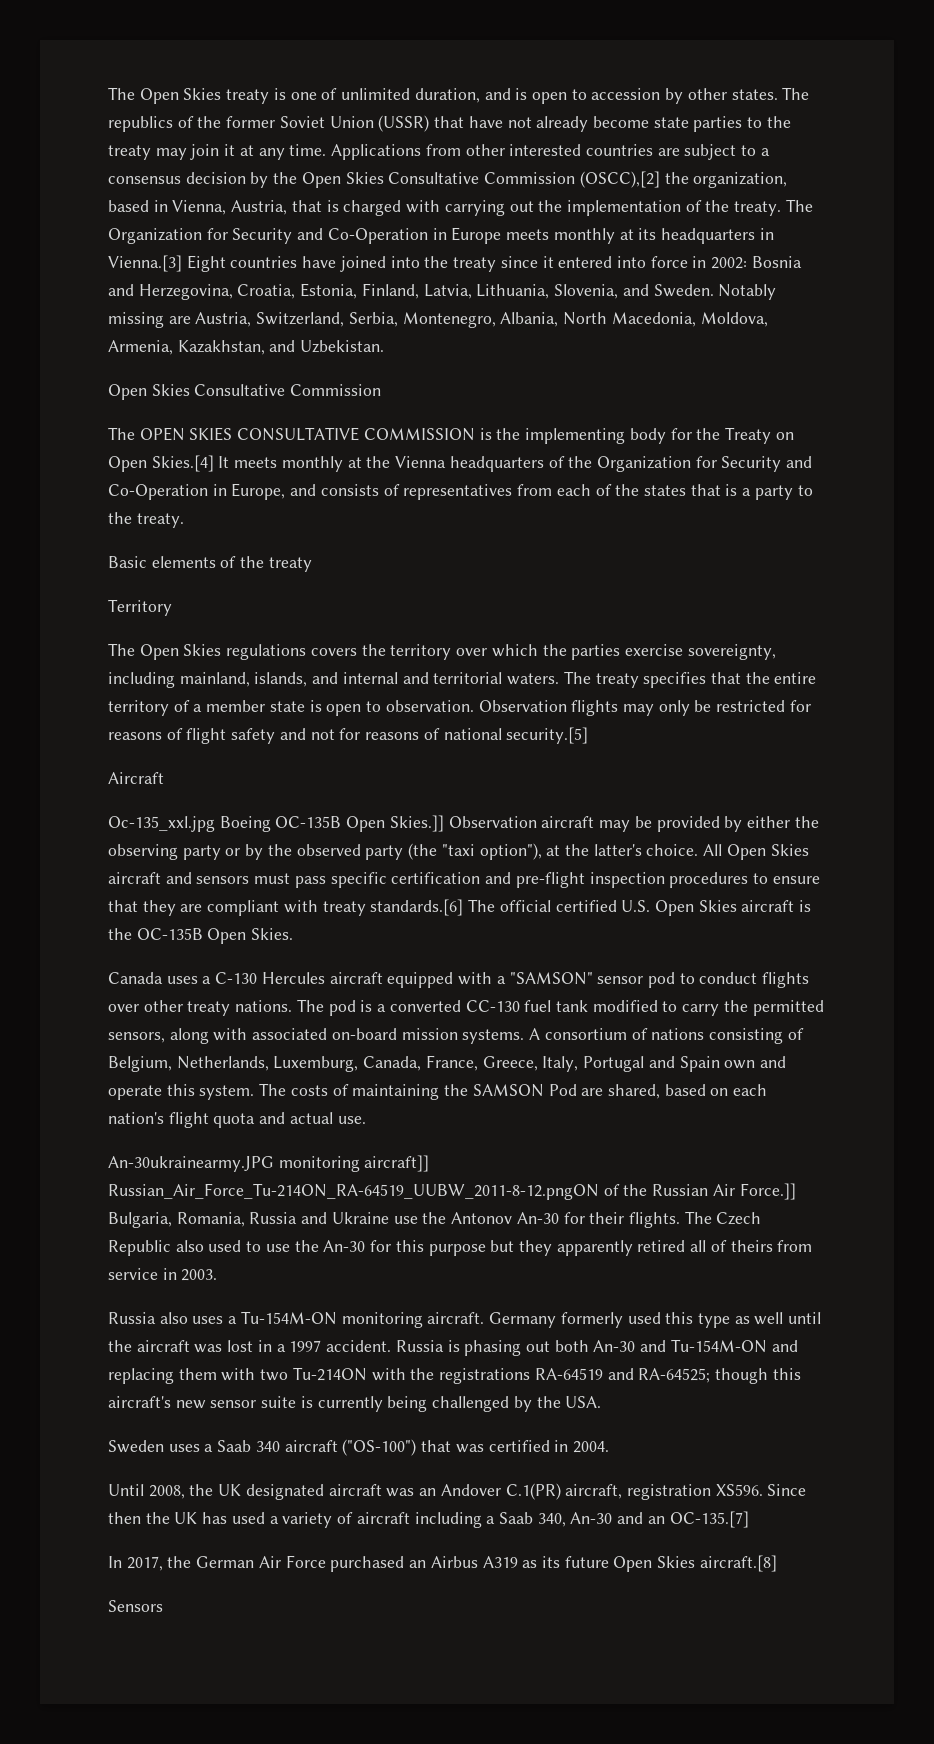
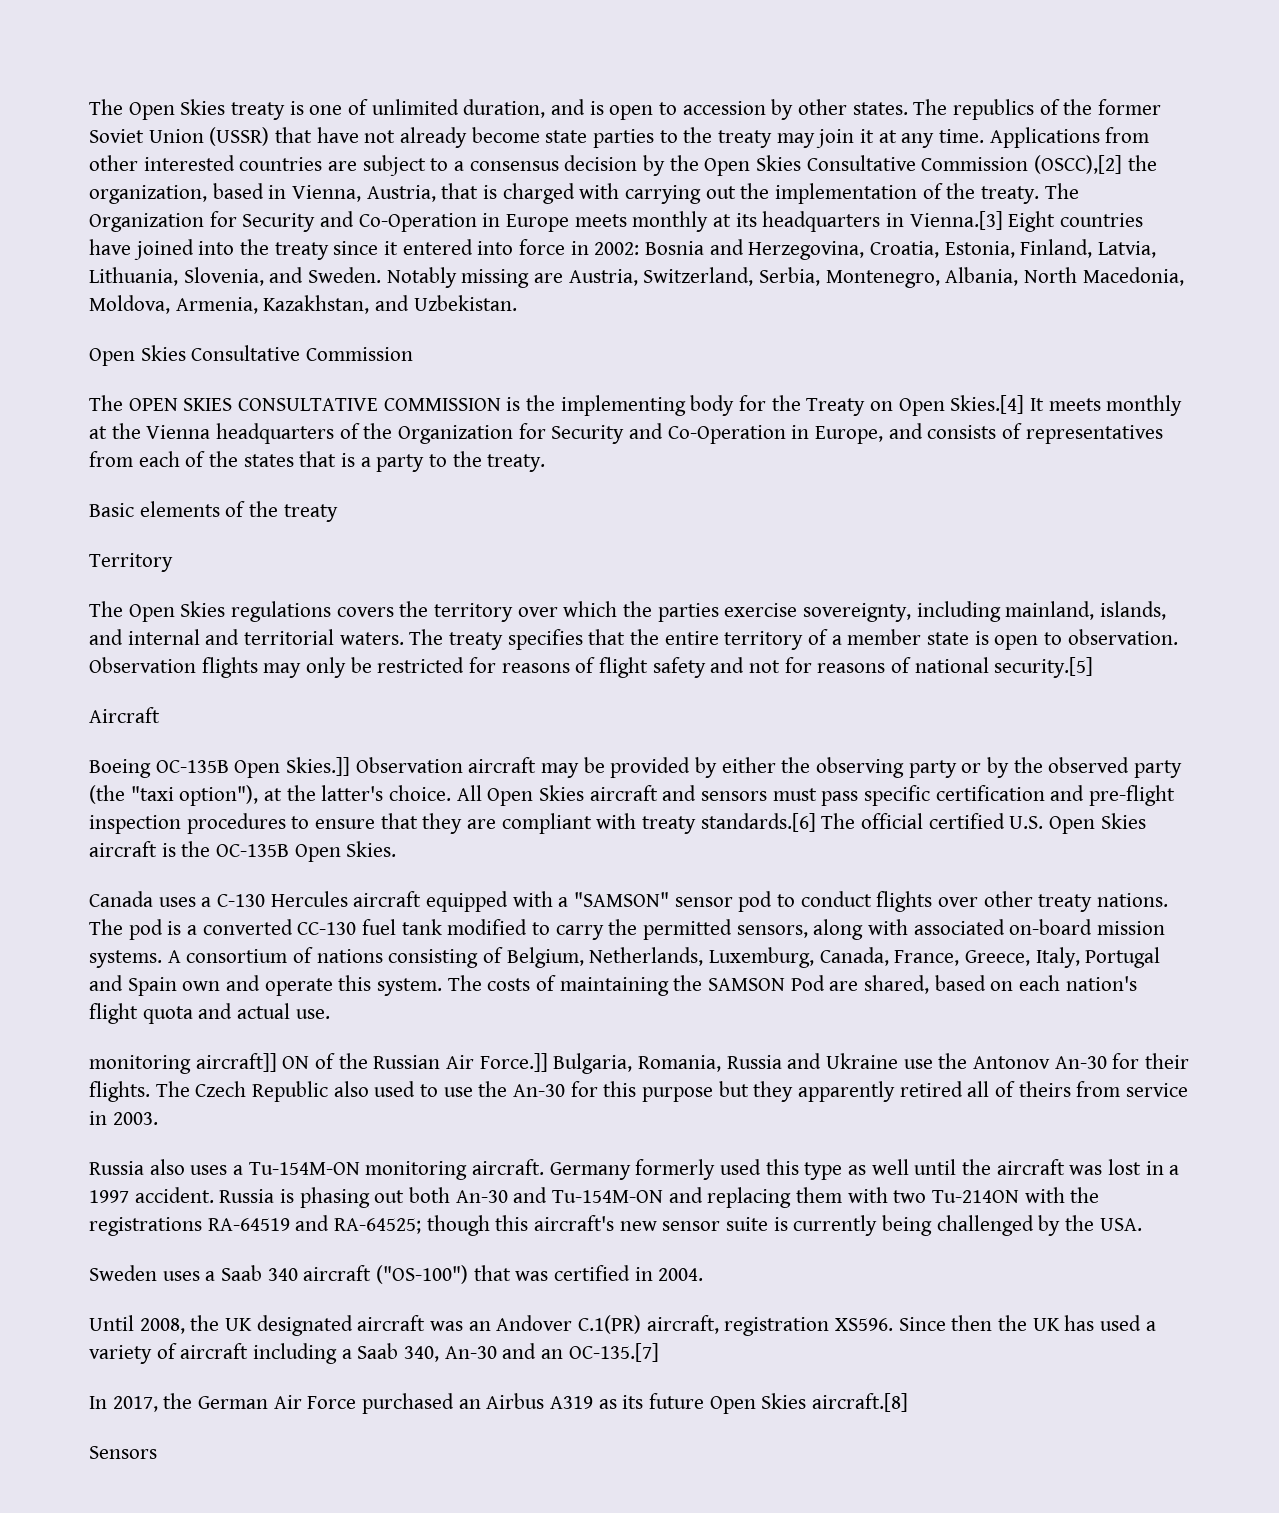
- Oc-135_xxl.jpg Boeing OC-135B Open Skies.]]
+ Boeing OC-135B Open Skies.]]
- An-30ukrainearmy.JPG monitoring aircraft]] Russian_Air_Force_Tu-214ON_RA-64519_UUBW_2011-8-12.pngON of the Russian Air Force.]]
+ monitoring aircraft]] ON of the Russian Air Force.]]

